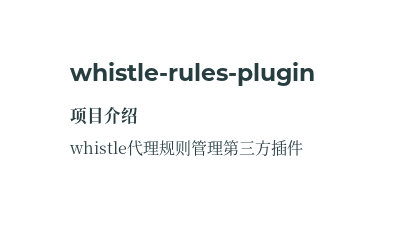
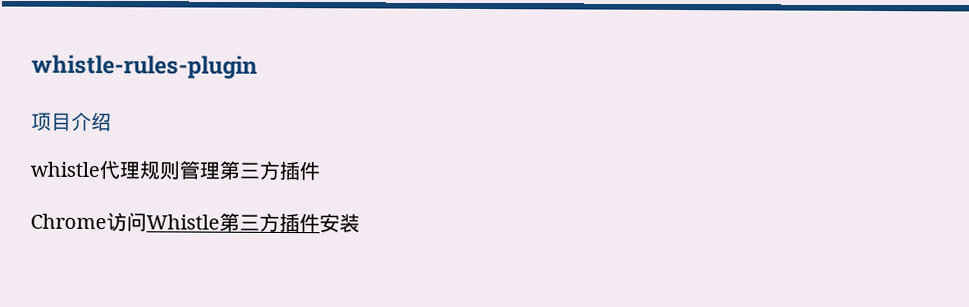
+ Chrome访问Whistle第三方插件安装

